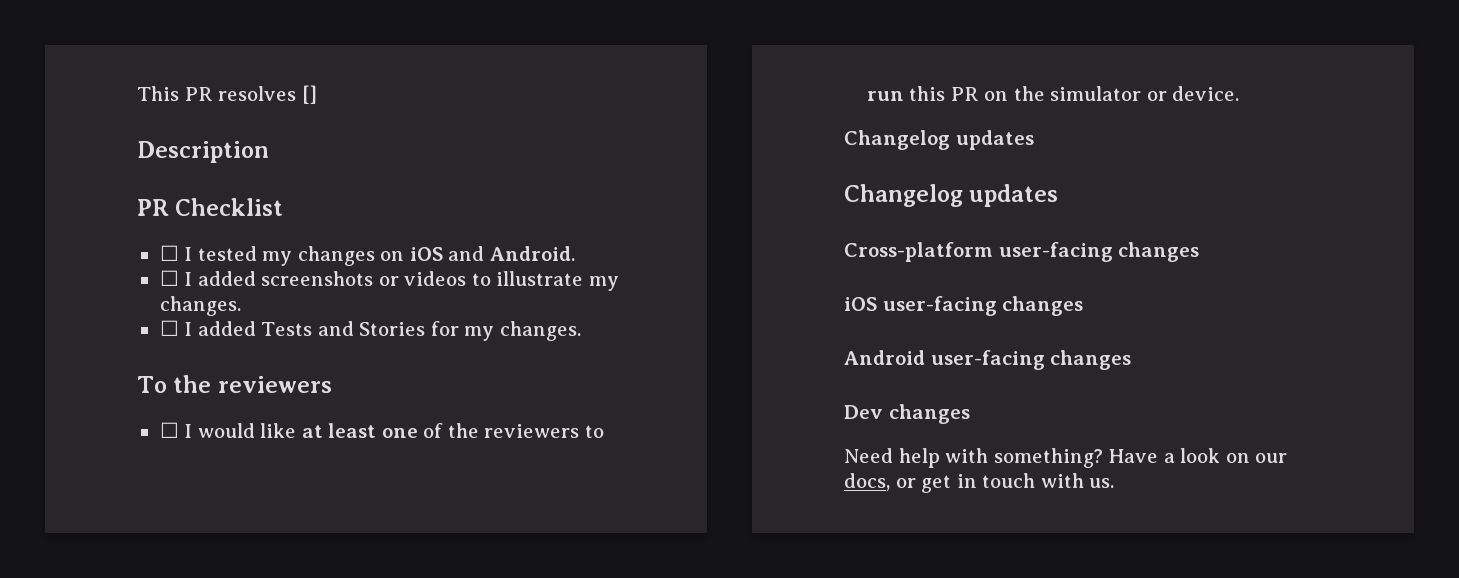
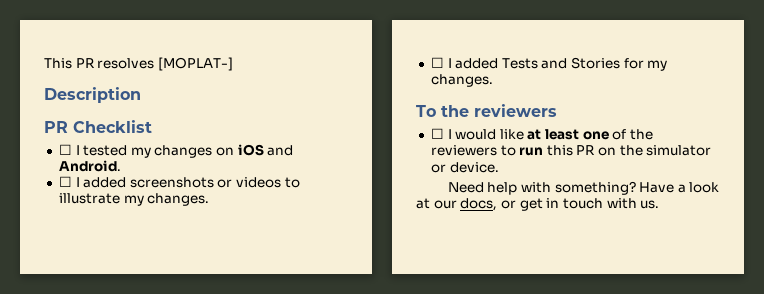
- This PR resolves []
+ This PR resolves [MOPLAT-]
  ☐ I would like at least one of the reviewers to run this PR on the simulator or device.
- Changelog updates
- Changelog updates
- Cross-platform user-facing changes
- iOS user-facing changes
- Android user-facing changes
- Dev changes
- Have a look on our docs, or get in touch with us.
+ Have a look at our docs, or get in touch with us.

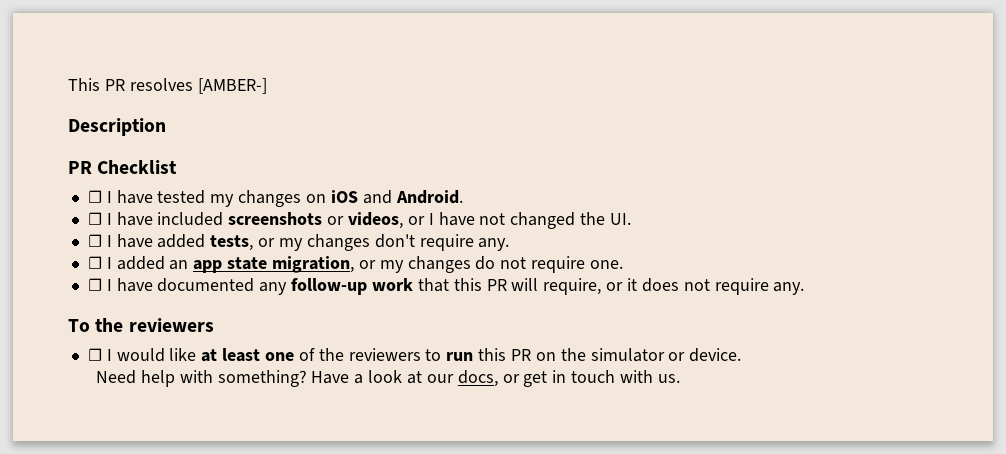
- This PR resolves [MOPLAT-]
+ This PR resolves [AMBER-]
- ☐ I tested my changes on iOS and Android.
+ ☐ I have tested my changes on iOS and Android.
- ☐ I added screenshots or videos to illustrate my changes.
- ☐ I added Tests and Stories for my changes.
+ ☐ I have included screenshots or videos, or I have not changed the UI.
+ ☐ I have added tests, or my changes don't require any.
+ ☐ I added an app state migration, or my changes do not require one.
+ ☐ I have documented any follow-up work that this PR will require, or it does not require any.

